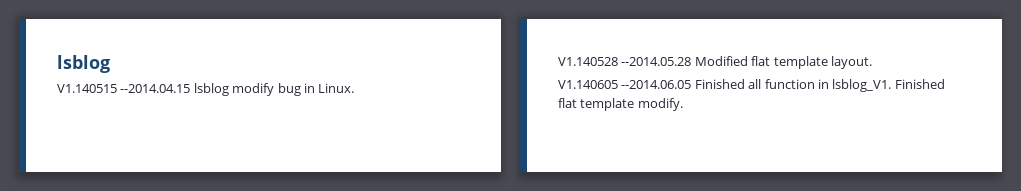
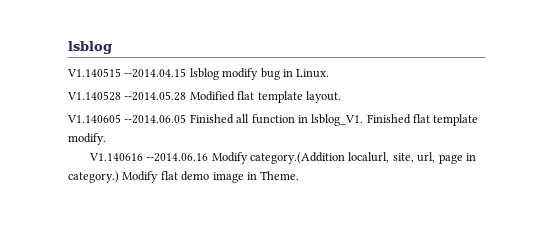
+ V1.140616 --2014.06.16 Modify category.(Addition localurl, site, url, page in category.) Modify flat demo image in Theme.

